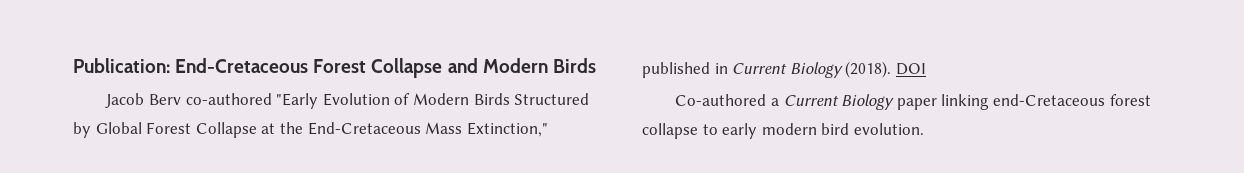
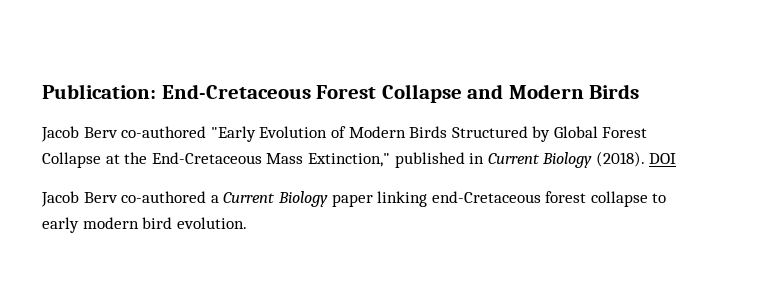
- Co-authored a Current Biology paper linking end-Cretaceous forest collapse to early modern bird evolution.
+ Jacob Berv co-authored a Current Biology paper linking end-Cretaceous forest collapse to early modern bird evolution.

